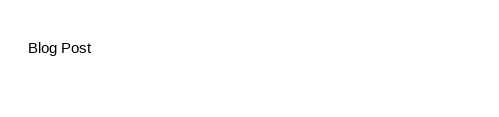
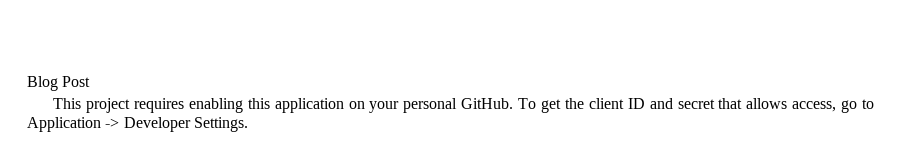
+ This project requires enabling this application on your personal GitHub. To get the client ID and secret that allows access, go to Application -> Developer Settings.

